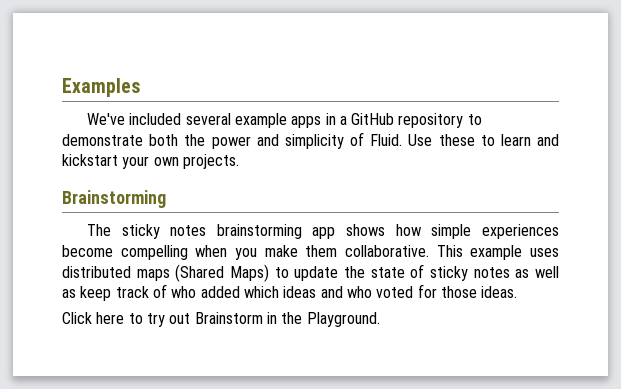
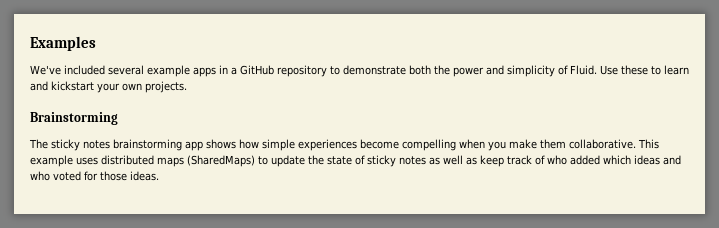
- This example uses distributed maps (Shared Maps) to update the state of sticky notes as well as keep track of who added which ideas and who voted for those ideas.
+ This example uses distributed maps (SharedMaps) to update the state of sticky notes as well as keep track of who added which ideas and who voted for those ideas.
- Click here to try out Brainstorm in the Playground.

